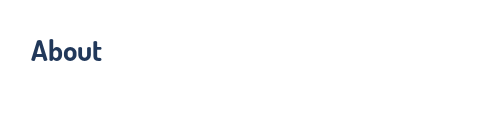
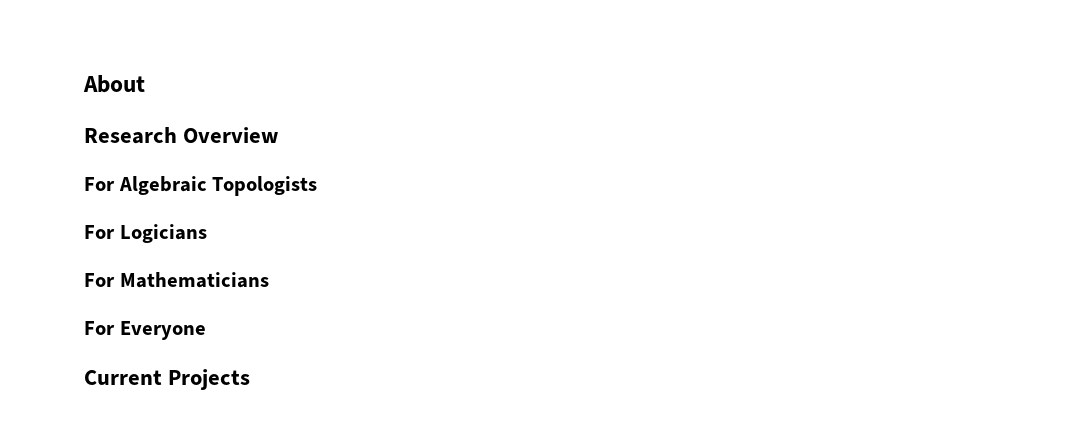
+ Research Overview
+ For Algebraic Topologists
+ For Logicians
+ For Mathematicians
+ For Everyone
+ Current Projects

